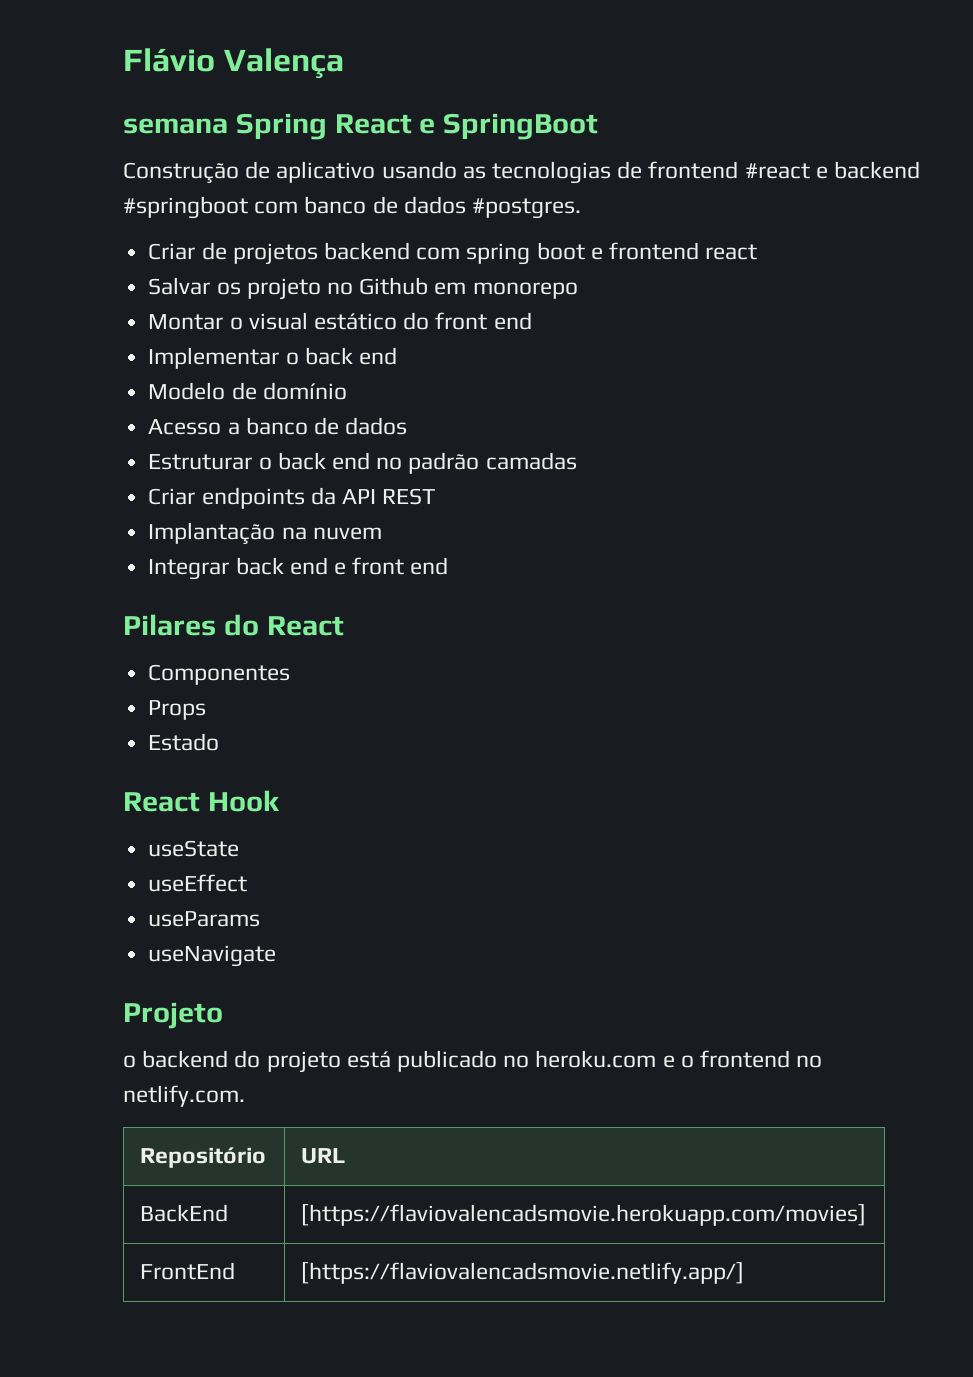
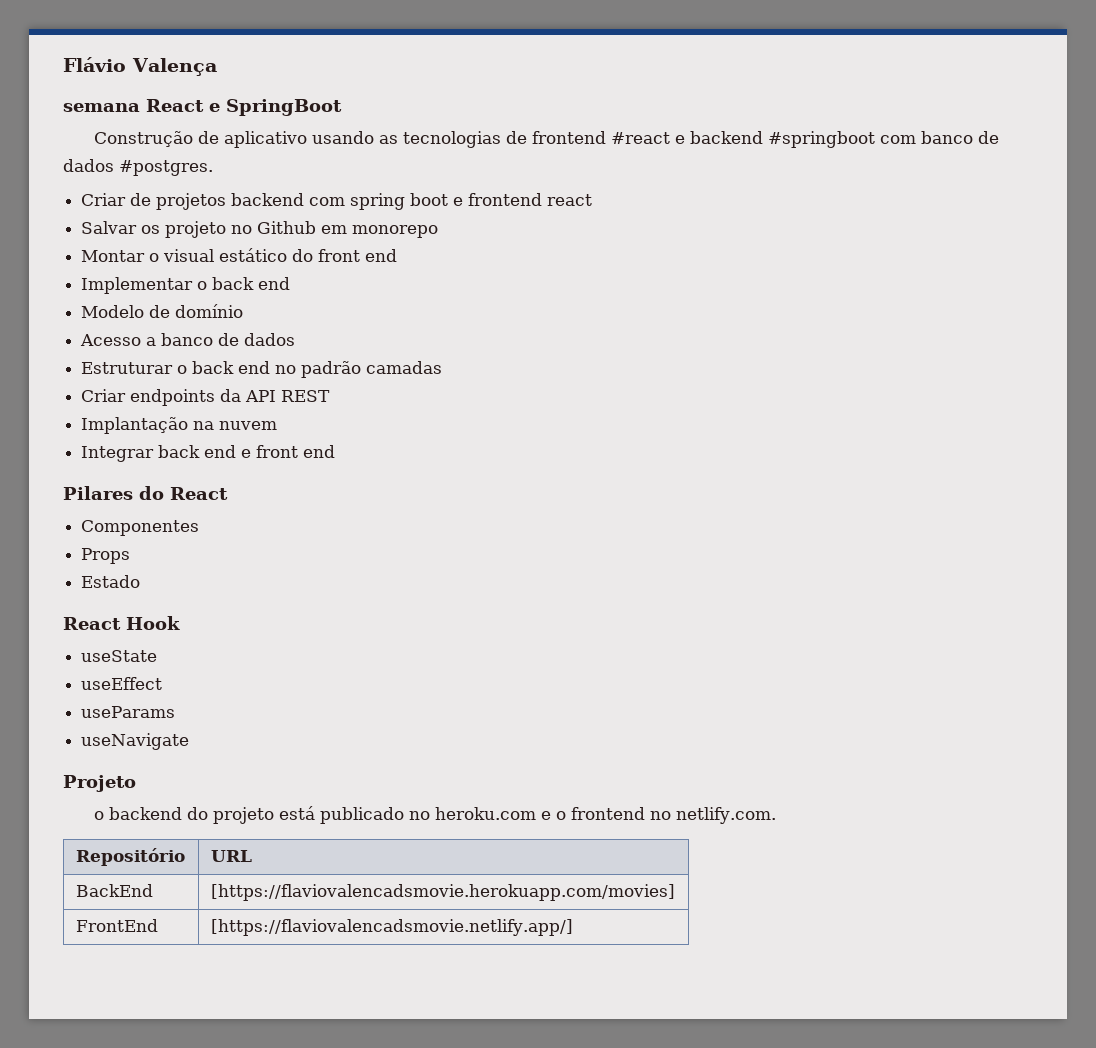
- semana Spring React e SpringBoot
+ semana React e SpringBoot

